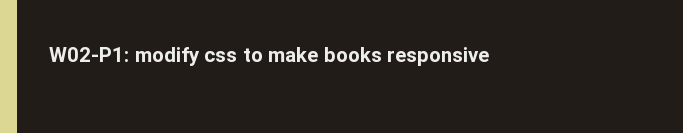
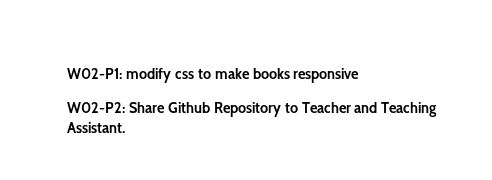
+ W02-P2: Share Github Repository to Teacher and Teaching Assistant.

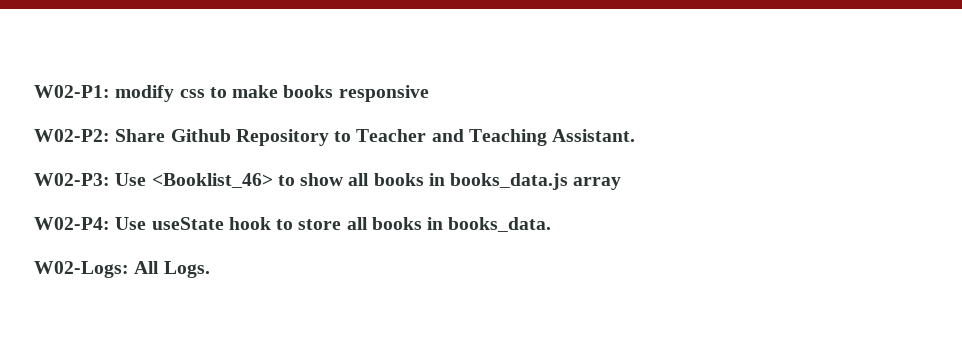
+ W02-P3: Use <Booklist_46> to show all books in books_data.js array
+ W02-P4: Use useState hook to store all books in books_data.
+ W02-Logs: All Logs.

